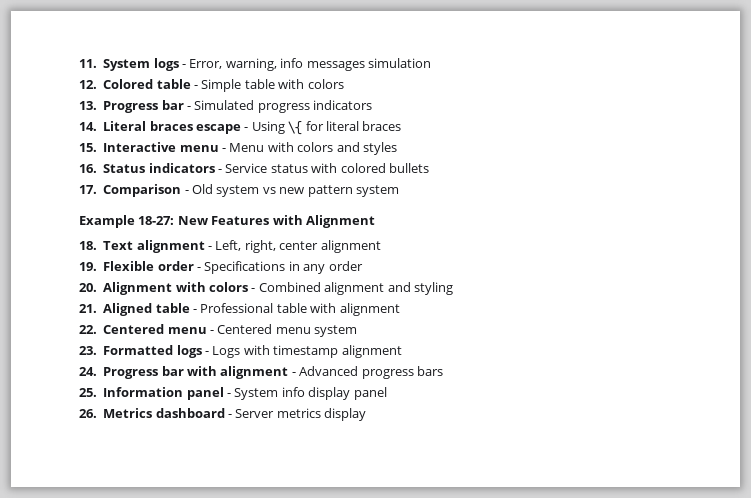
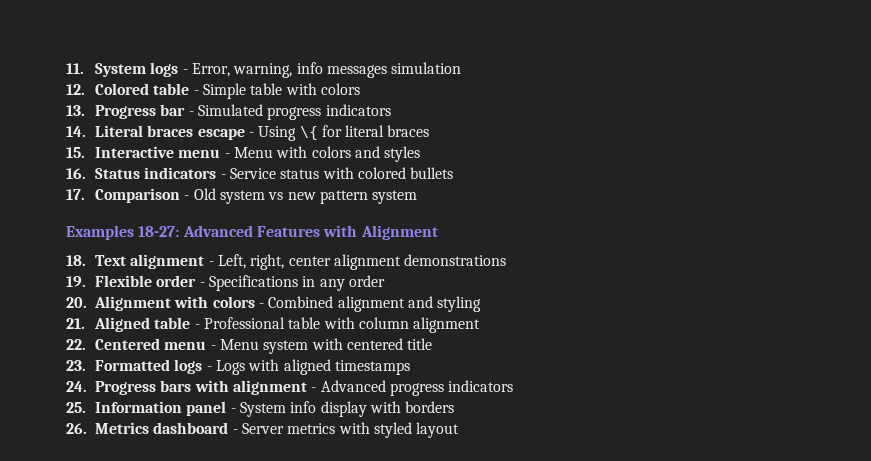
- Example 18-27: New Features with Alignment
+ Examples 18-27: Advanced Features with Alignment
- 18. Text alignment - Left, right, center alignment
+ 18. Text alignment - Left, right, center alignment demonstrations
- 21. Aligned table - Professional table with alignment
+ 21. Aligned table - Professional table with column alignment
- 22. Centered menu - Centered menu system
+ 22. Centered menu - Menu system with centered title
- 23. Formatted logs - Logs with timestamp alignment
+ 23. Formatted logs - Logs with aligned timestamps
- 24. Progress bar with alignment - Advanced progress bars
+ 24. Progress bars with alignment - Advanced progress indicators
- 25. Information panel - System info display panel
+ 25. Information panel - System info display with borders
- 26. Metrics dashboard - Server metrics display
+ 26. Metrics dashboard - Server metrics with styled layout

